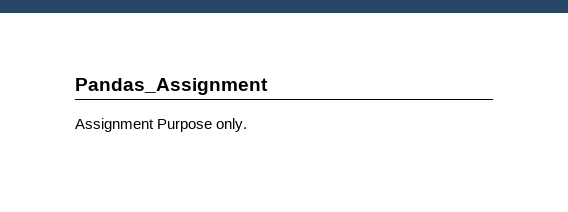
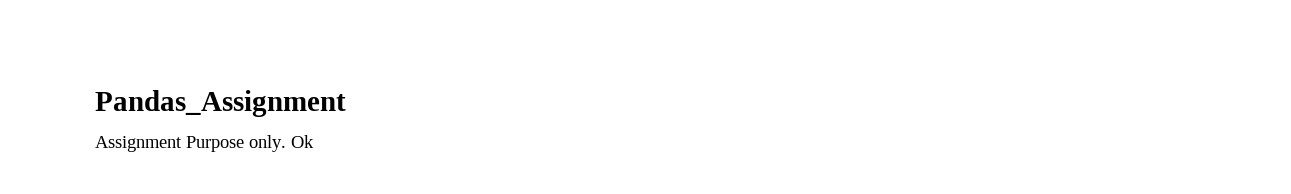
+ Ok

